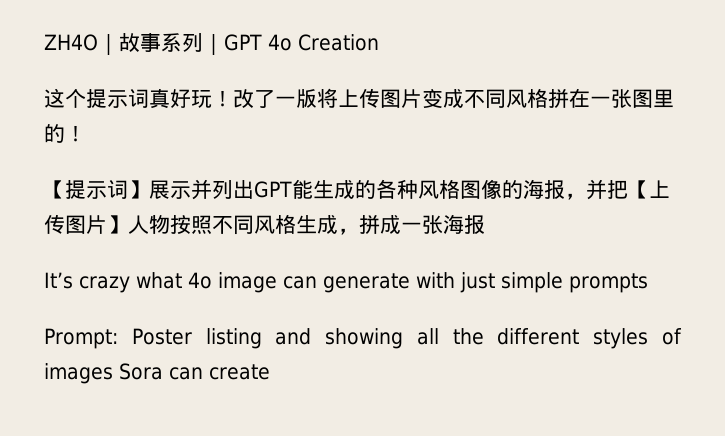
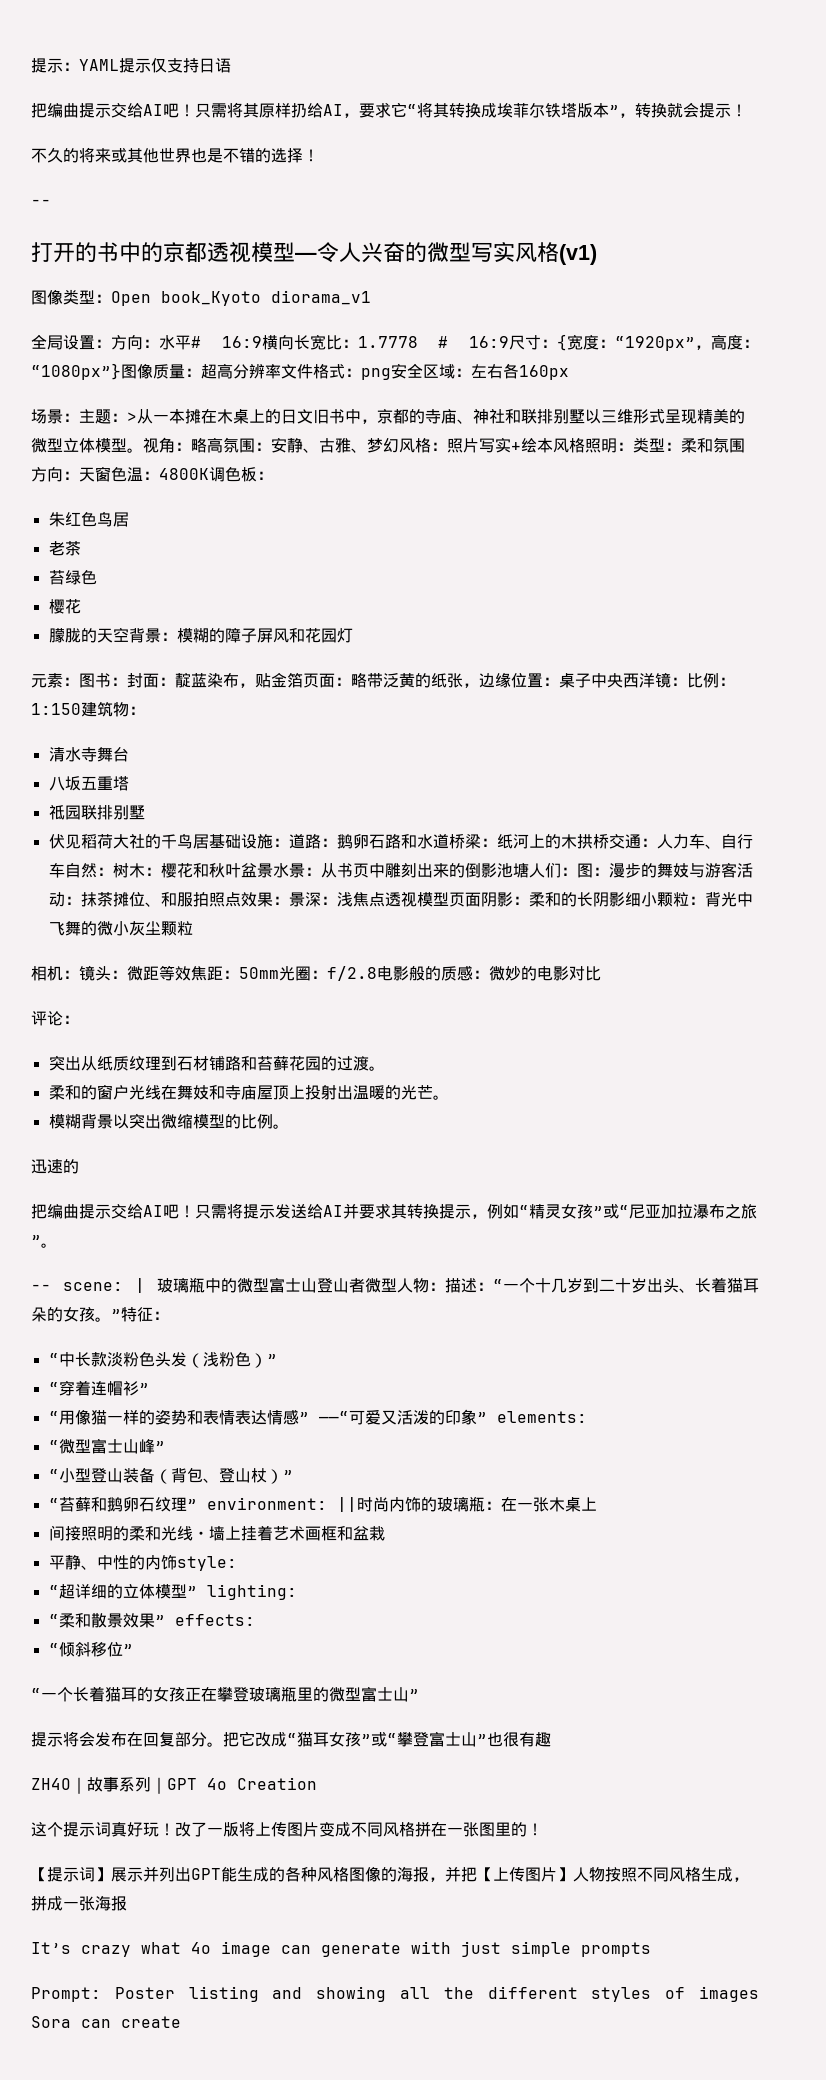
+ 提示：YAML提示仅支持日语
+ 把编曲提示交给AI吧！只需将其原样扔给AI，要求它“将其转换成埃菲尔铁塔版本”，转换就会提示！
+ 不久的将来或其他世界也是不错的选择！
+ --
+ 打开的书中的京都透视模型—令人兴奋的微型写实风格(v1)
+ 图像类型：Open book_Kyoto diorama_v1
+ 全局设置：方向：水平# 16:9横向长宽比：1.7778 # 16:9尺寸：{宽度：“1920px”，高度：“1080px”}图像质量：超高分辨率文件格式：png安全区域：左右各160px
+ 场景：主题：>从一本摊在木桌上的日文旧书中，京都的寺庙、神社和联排别墅以三维形式呈现精美的微型立体模型。视角：略高氛围：安静、古雅、梦幻风格：照片写实+绘本风格照明：类型：柔和氛围方向：天窗色温：4800K调色板：
+ 朱红色鸟居
+ 老茶
+ 苔绿色
+ 樱花
+ 朦胧的天空背景：模糊的障子屏风和花园灯
+ 元素：图书：封面：靛蓝染布，贴金箔页面：略带泛黄的纸张，边缘位置：桌子中央西洋镜：比例：1:150建筑物：
+ 清水寺舞台
+ 八坂五重塔
+ 祗园联排别墅
+ 伏见稻荷大社的千鸟居基础设施：道路：鹅卵石路和水道桥梁：纸河上的木拱桥交通：人力车、自行车自然：树木：樱花和秋叶盆景水景：从书页中雕刻出来的倒影池塘人们：图：漫步的舞妓与游客活动：抹茶摊位、和服拍照点效果：景深：浅焦点透视模型页面阴影：柔和的长阴影细小颗粒：背光中飞舞的微小灰尘颗粒
+ 相机：镜头：微距等效焦距：50mm光圈：f/2.8电影般的质感：微妙的电影对比
+ 评论：
+ 突出从纸质纹理到石材铺路和苔藓花园的过渡。
+ 柔和的窗户光线在舞妓和寺庙屋顶上投射出温暖的光芒。
+ 模糊背景以突出微缩模型的比例。
+ 迅速的
+ 把编曲提示交给AI吧！只需将提示发送给AI并要求其转换提示，例如“精灵女孩”或“尼亚加拉瀑布之旅”。
+ -- scene: | 玻璃瓶中的微型富士山登山者微型人物：描述：“一个十几岁到二十岁出头、长着猫耳朵的女孩。”特征：
+ “中长款淡粉色头发（浅粉色）”
+ “穿着连帽衫”
+ “用像猫一样的姿势和表情表达情感” ——“可爱又活泼的印象” elements:
+ “微型富士山峰”
+ “小型登山装备（背包、登山杖）”
+ “苔藓和鹅卵石纹理” environment: ||时尚内饰的玻璃瓶：在一张木桌上
+ 间接照明的柔和光线・墙上挂着艺术画框和盆栽
+ 平静、中性的内饰style:
+ “超详细的立体模型” lighting:
+ “柔和散景效果” effects:
+ “倾斜移位”
+ “一个长着猫耳的女孩正在攀登玻璃瓶里的微型富士山”
+ 提示将会发布在回复部分。把它改成“猫耳女孩”或“攀登富士山”也很有趣

